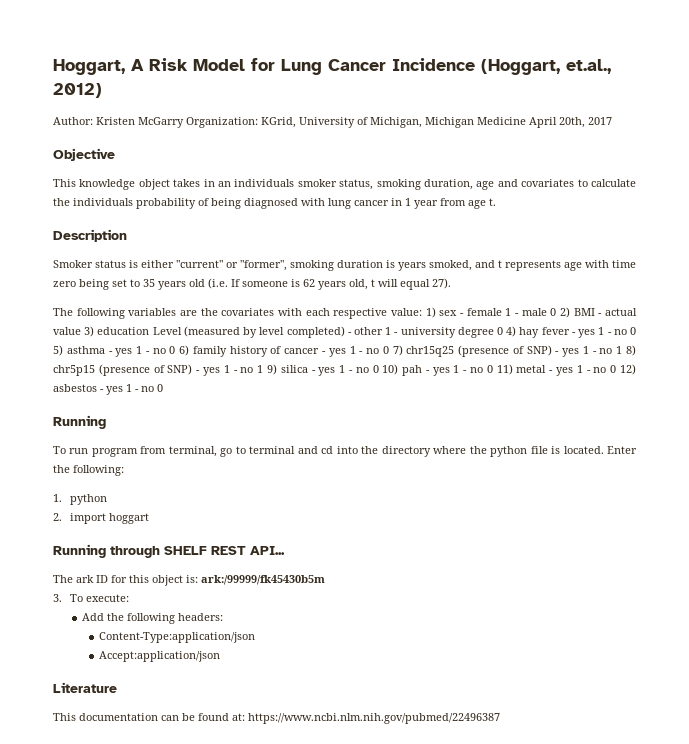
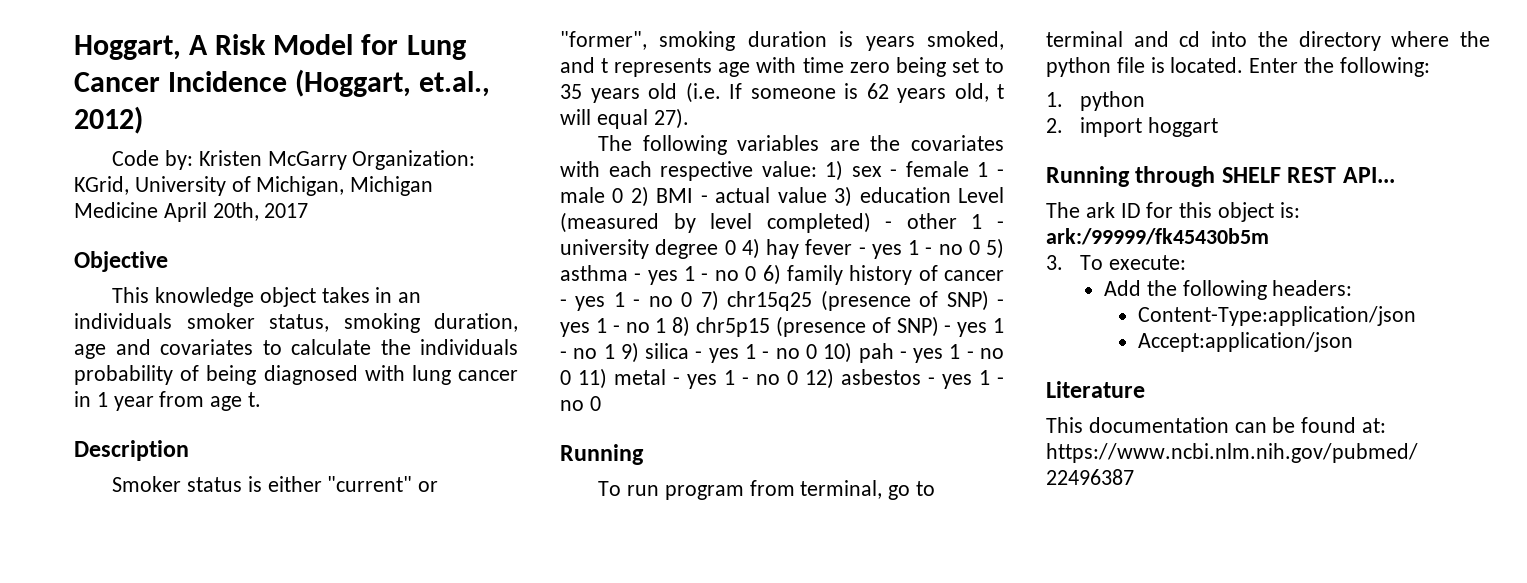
- Author: Kristen McGarry Organization: KGrid, University of Michigan, Michigan Medicine April 20th, 2017
+ Code by: Kristen McGarry Organization: KGrid, University of Michigan, Michigan Medicine April 20th, 2017

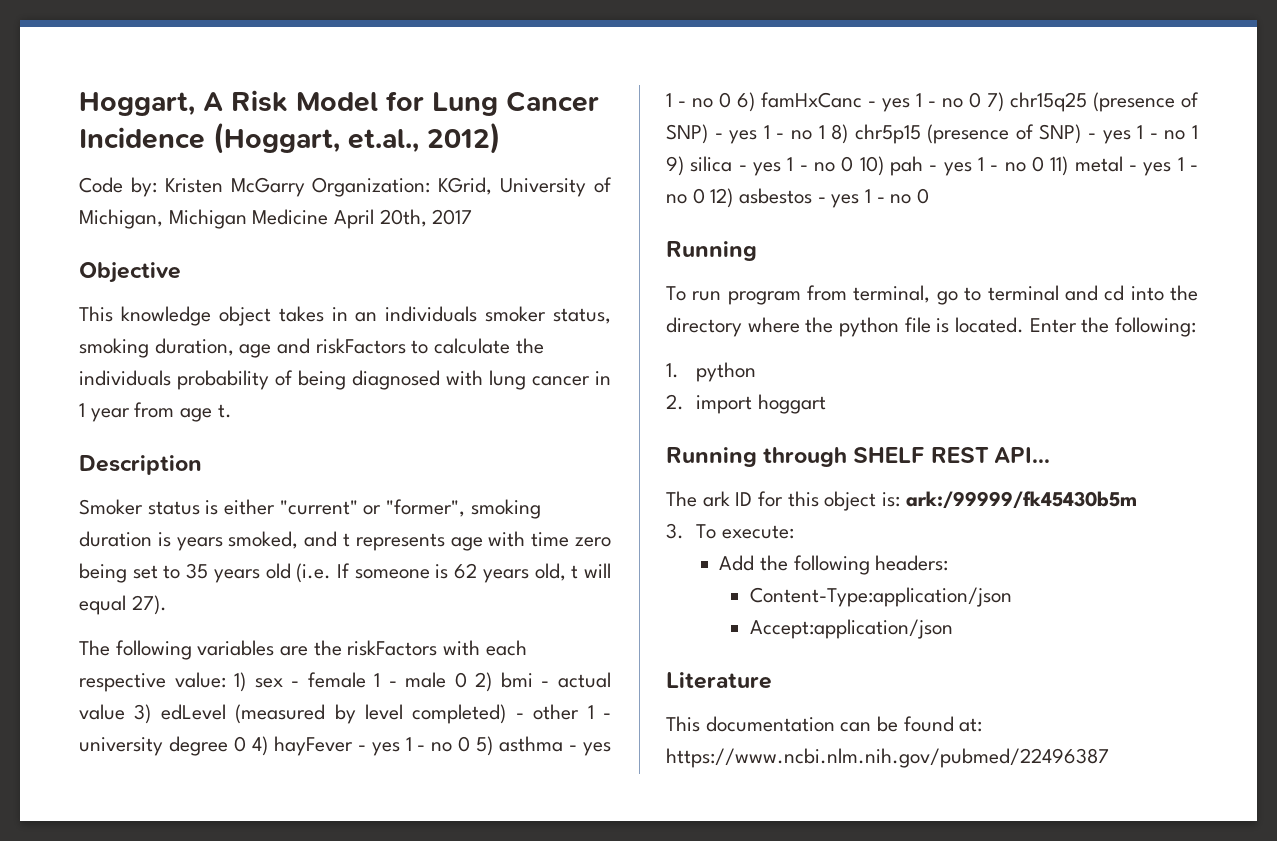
- This knowledge object takes in an individuals smoker status, smoking duration, age and covariates to calculate the individuals probability of being diagnosed with lung cancer in 1 year from age t.
+ This knowledge object takes in an individuals smoker status, smoking duration, age and riskFactors to calculate the individuals probability of being diagnosed with lung cancer in 1 year from age t.
- The following variables are the covariates with each respective value:
+ The following variables are the riskFactors with each respective value:
- 1) sex - female 1 - male 0 2) BMI - actual value 3) education Level (measured by level completed) - other 1 - university degree 0 4) hay fever - yes 1 - no 0 5) asthma - yes 1 - no 0 6) family history of cancer - yes 1 - no 0 7) chr15q25 (presence of SNP) - yes 1 - no 1 8) chr5p15 (presence of SNP) - yes 1 - no 1 9) silica - yes 1 - no 0 10) pah - yes 1 - no 0 11) metal - yes 1 - no 0 12) asbestos - yes 1 - no 0
+ 1) sex - female 1 - male 0 2) bmi - actual value 3) edLevel (measured by level completed) - other 1 - university degree 0 4) hayFever - yes 1 - no 0 5) asthma - yes 1 - no 0 6) famHxCanc - yes 1 - no 0 7) chr15q25 (presence of SNP) - yes 1 - no 1 8) chr5p15 (presence of SNP) - yes 1 - no 1 9) silica - yes 1 - no 0 10) pah - yes 1 - no 0 11) metal - yes 1 - no 0 12) asbestos - yes 1 - no 0

